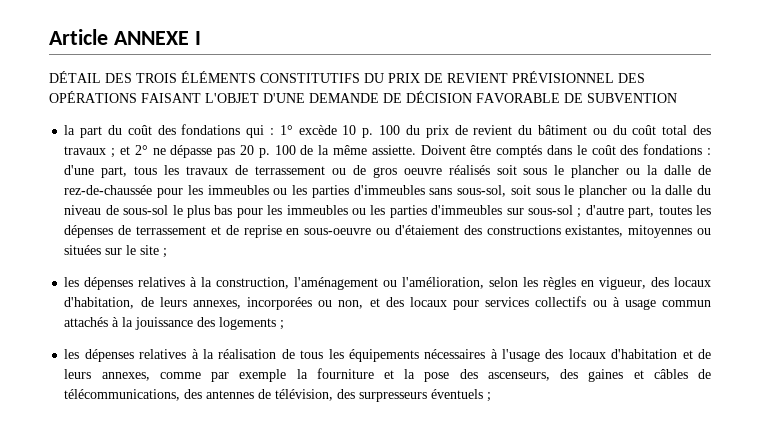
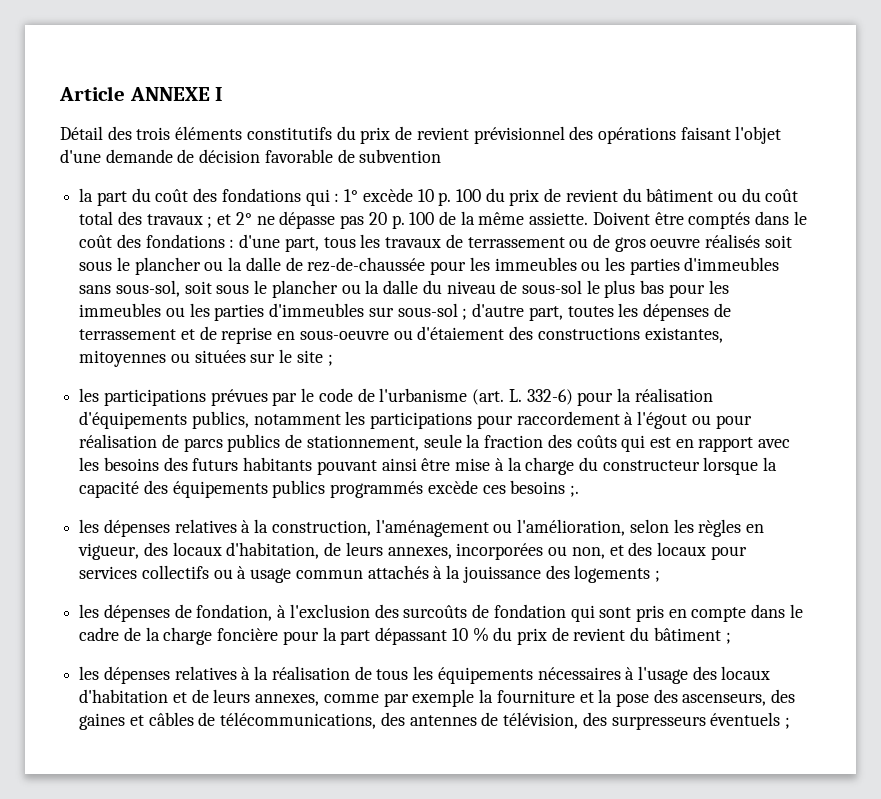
- DÉTAIL DES TROIS ÉLÉMENTS CONSTITUTIFS DU PRIX DE REVIENT PRÉVISIONNEL DES OPÉRATIONS FAISANT L'OBJET D'UNE DEMANDE DE DÉCISION FAVORABLE DE SUBVENTION
+ Détail des trois éléments constitutifs du prix de revient prévisionnel des opérations faisant l'objet d'une demande de décision favorable de subvention
+ les participations prévues par le code de l'urbanisme (art. L. 332-6) pour la réalisation d'équipements publics, notamment les participations pour raccordement à l'égout ou pour réalisation de parcs publics de stationnement, seule la fraction des coûts qui est en rapport avec les besoins des futurs habitants pouvant ainsi être mise à la charge du constructeur lorsque la capacité des équipements publics programmés excède ces besoins ;.
+ les dépenses de fondation, à l'exclusion des surcoûts de fondation qui sont pris en compte dans le cadre de la charge foncière pour la part dépassant 10 % du prix de revient du bâtiment ;

